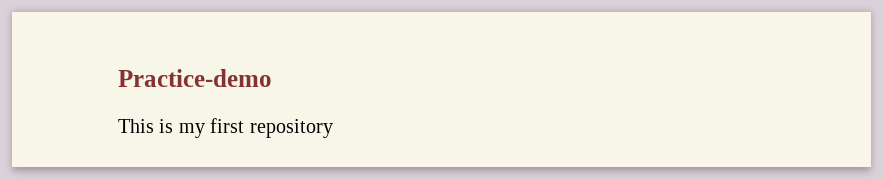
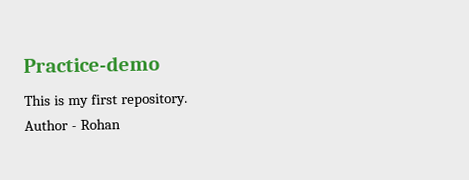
- This is my first repository
+ This is my first repository.
+ Author - Rohan

